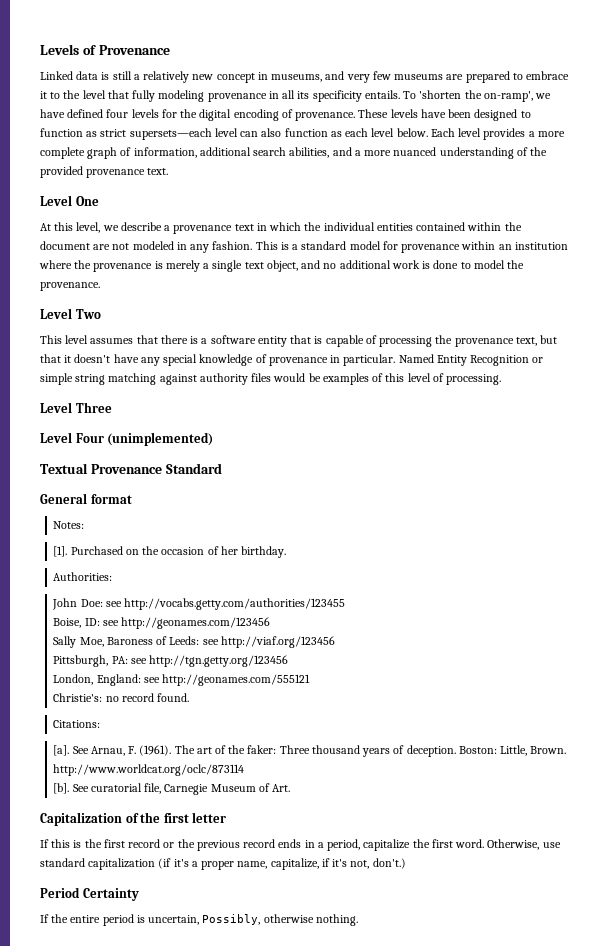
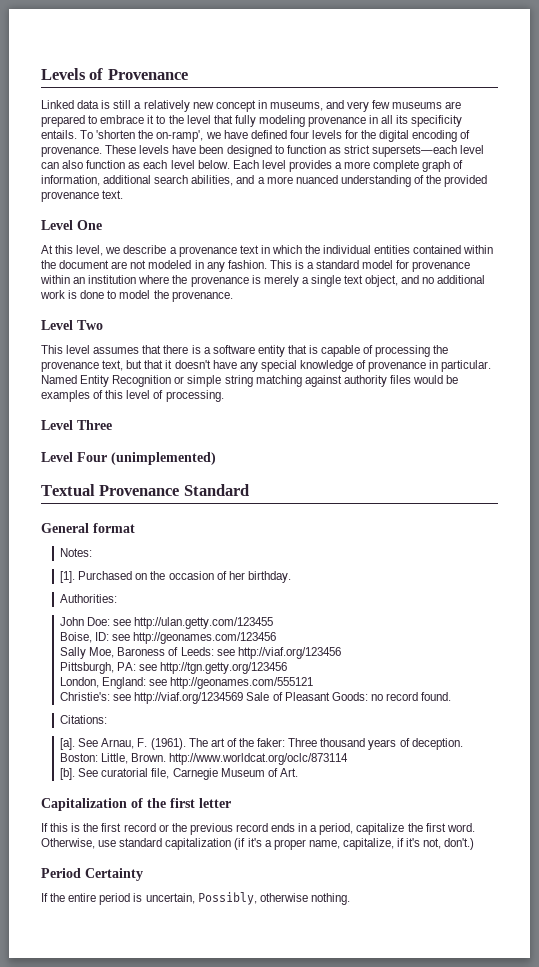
- John Doe: see http://vocabs.getty.com/authorities/123455
+ John Doe: see http://ulan.getty.com/123455
- Christie's: no record found.
+ Christie's: see http://viaf.org/1234569 Sale of Pleasant Goods: no record found.

